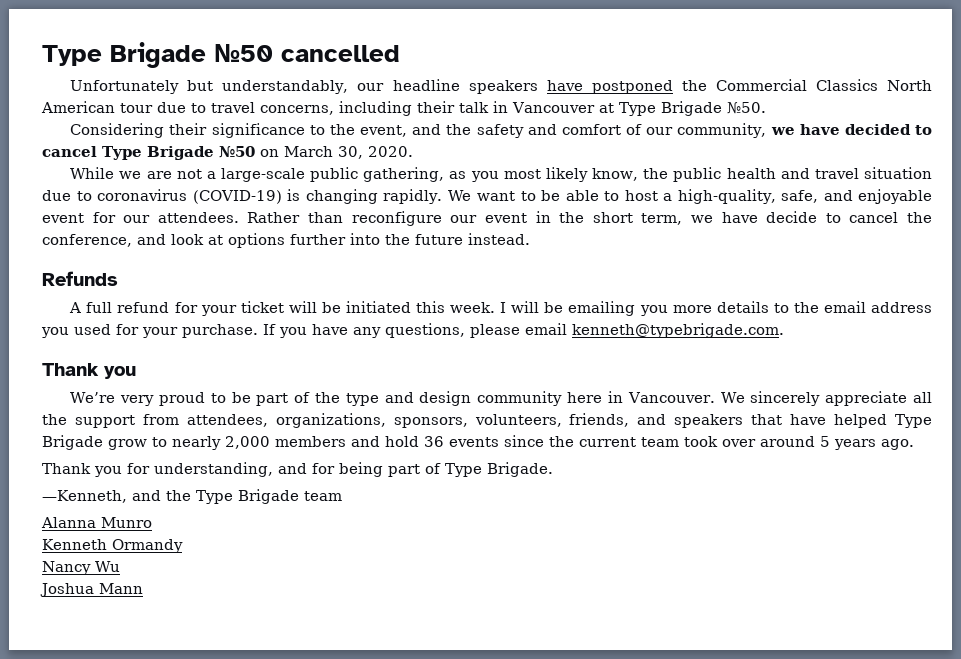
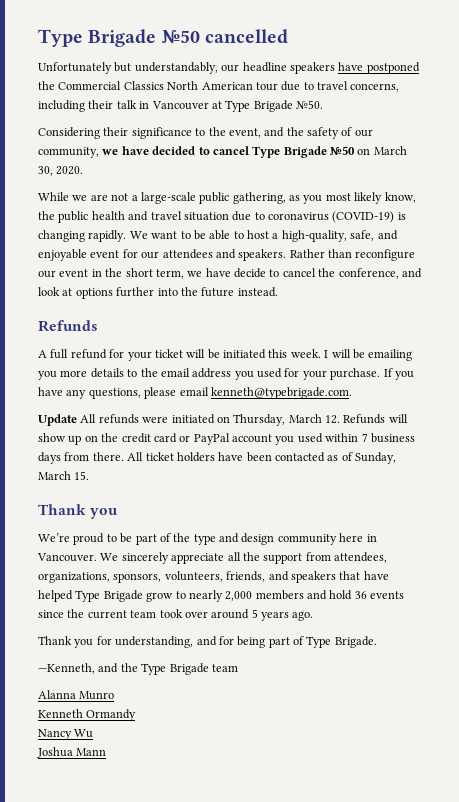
- Considering their significance to the event, and the safety and comfort of our community, we have decided to cancel Type Brigade №50 on March 30, 2020.
+ Considering their significance to the event, and the safety of our community, we have decided to cancel Type Brigade №50 on March 30, 2020.
- We want to be able to host a high-quality, safe, and enjoyable event for our attendees.
+ We want to be able to host a high-quality, safe, and enjoyable event for our attendees and speakers.
+ Update All refunds were initiated on Thursday, March 12. Refunds will show up on the credit card or PayPal account you used within 7 business days from there. All ticket holders have been contacted as of Sunday, March 15.
- We’re very proud to be part of the type and design community here in Vancouver.
+ We’re proud to be part of the type and design community here in Vancouver.

